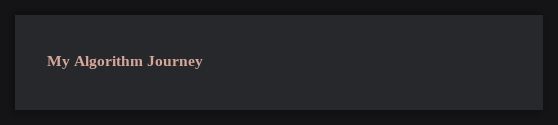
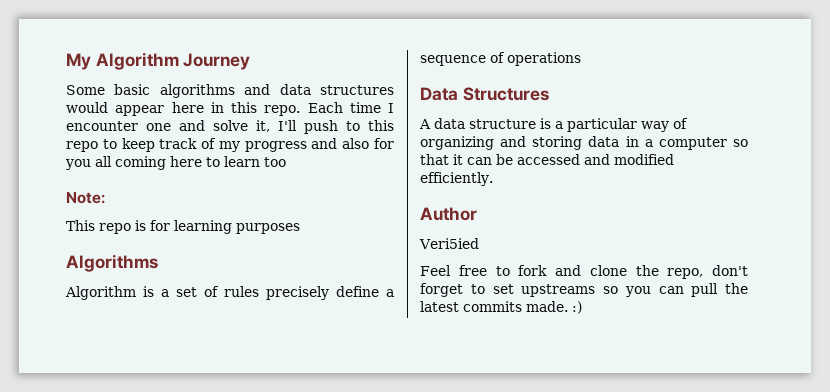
+ Some basic algorithms and data structures would appear here in this repo. Each time I encounter one and solve it, I'll push to this repo to keep track of my progress and also for you all coming here to learn too
+ Note:
+ This repo is for learning purposes
+ Algorithms
+ Algorithm is a set of rules precisely define a sequence of operations
+ Data Structures
+ A data structure is a particular way of organizing and storing data in a computer so that it can be accessed and modified efficiently.
+ Author
+ Veri5ied
+ Feel free to fork and clone the repo, don't forget to set upstreams so you can pull the latest commits made. :)

